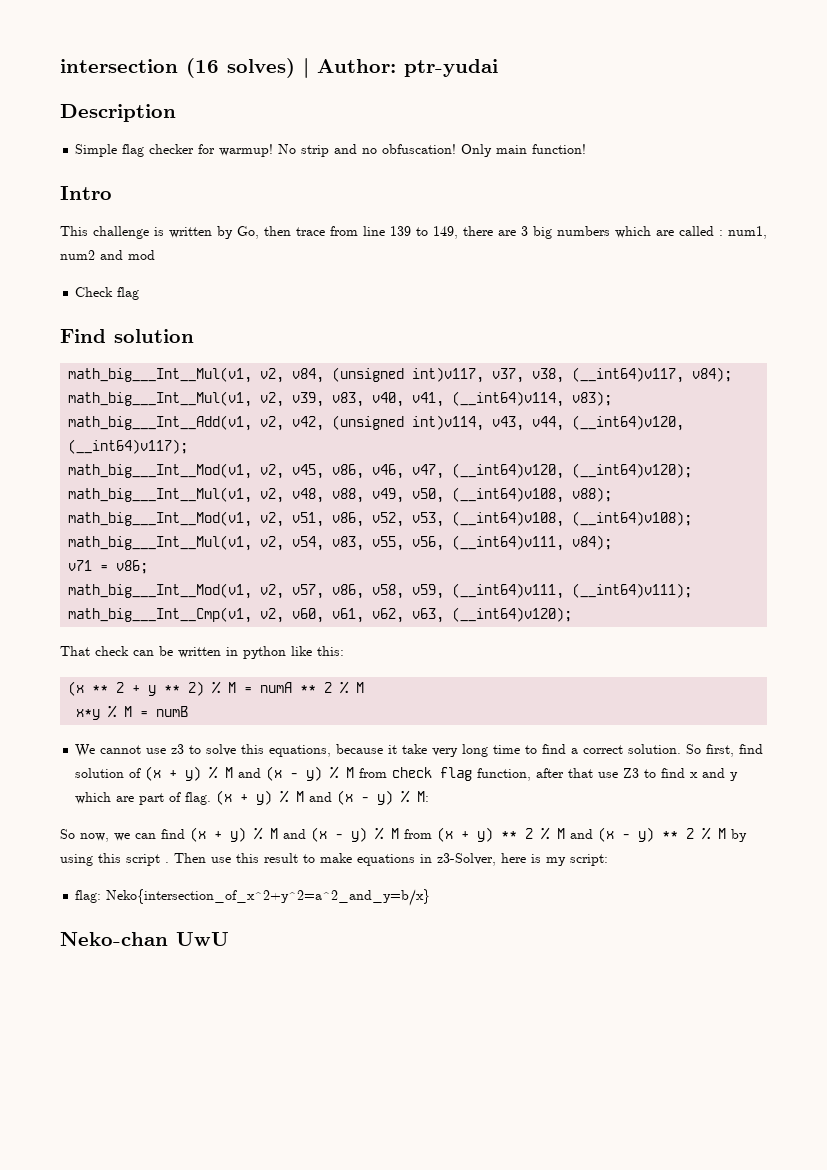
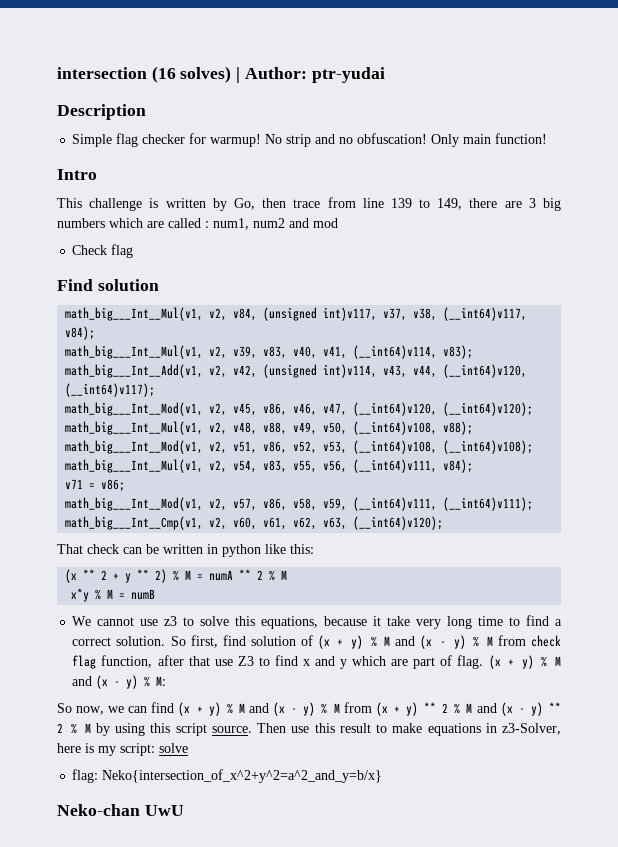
- So now, we can find (x + y) % M and (x - y) % M from (x + y) ** 2 % M and (x - y) ** 2 % M by using this script .
+ So now, we can find (x + y) % M and (x - y) % M from (x + y) ** 2 % M and (x - y) ** 2 % M by using this script source.
- Then use this result to make equations in z3-Solver, here is my script:
+ Then use this result to make equations in z3-Solver, here is my script: solve

